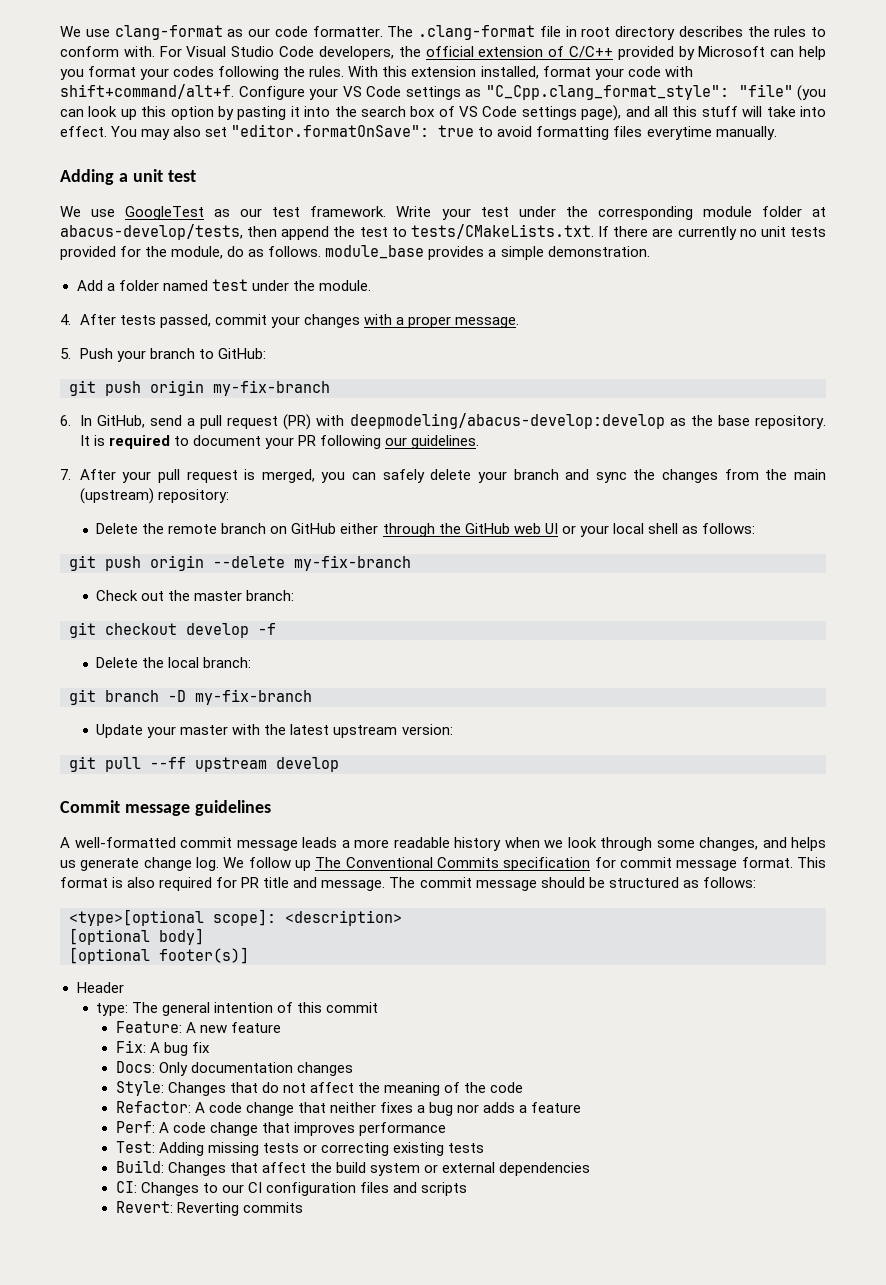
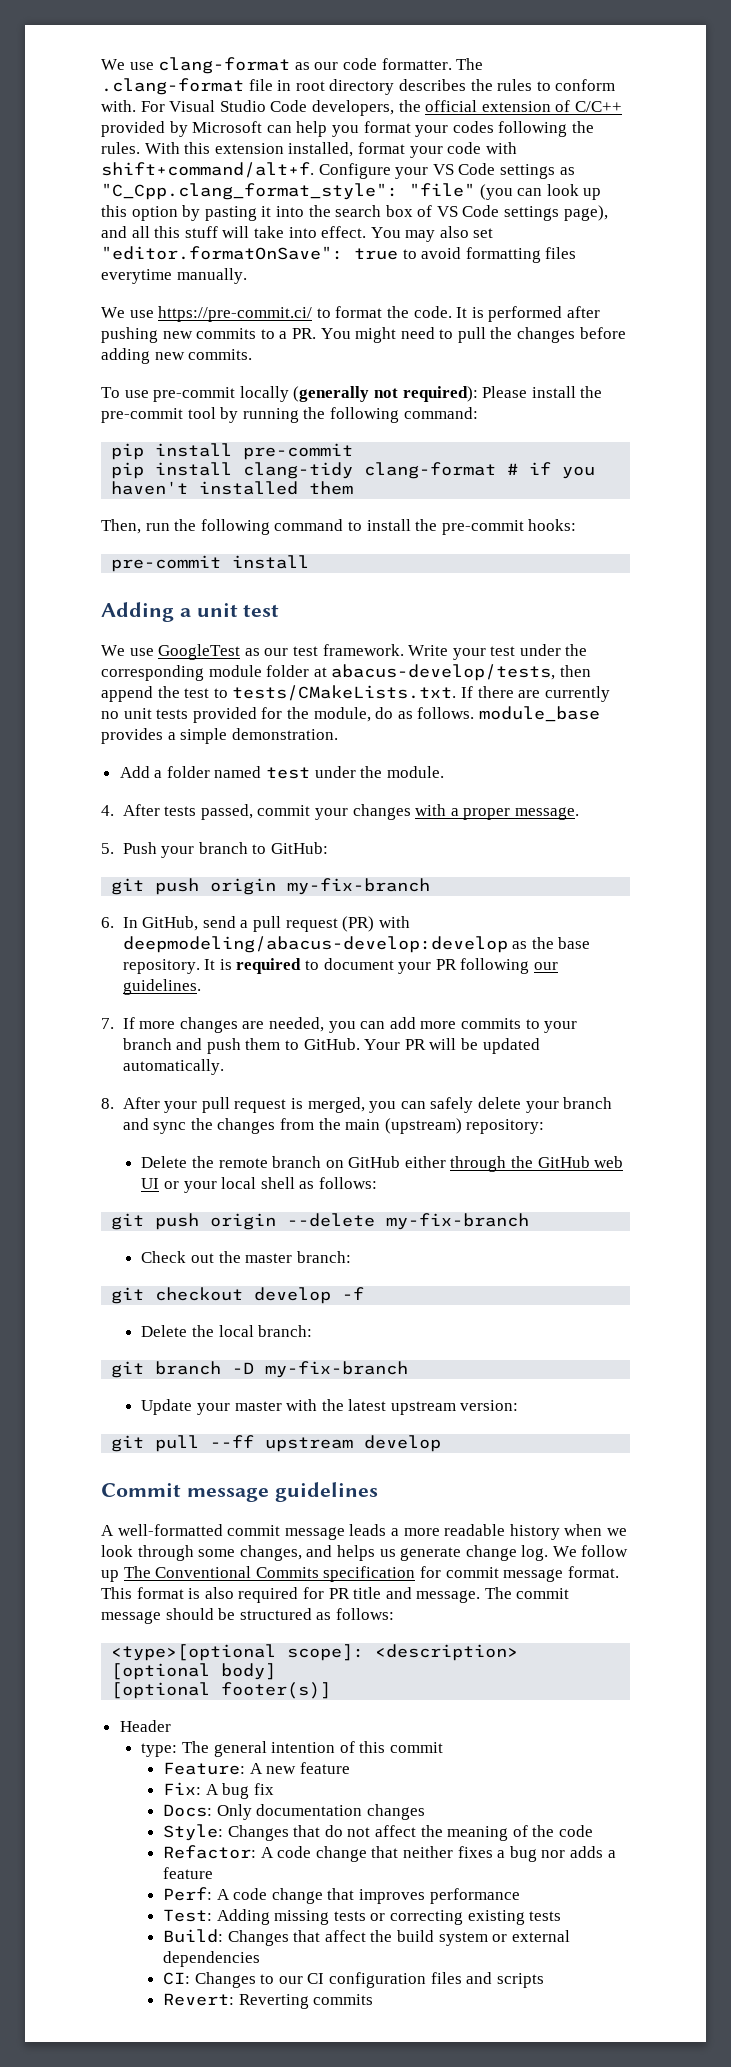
+ We use https://pre-commit.ci/ to format the code. It is performed after pushing new commits to a PR. You might need to pull the changes before adding new commits.
+ To use pre-commit locally (generally not required): Please install the pre-commit tool by running the following command:
+ pip install pre-commit
+ pip install clang-tidy clang-format # if you haven't installed them
+ Then, run the following command to install the pre-commit hooks:
+ pre-commit install
- 7. After your pull request is merged, you can safely delete your branch and sync the changes from the main (upstream) repository:
+ 7. If more changes are needed, you can add more commits to your branch and push them to GitHub. Your PR will be updated automatically.
+ 8. After your pull request is merged, you can safely delete your branch and sync the changes from the main (upstream) repository:

